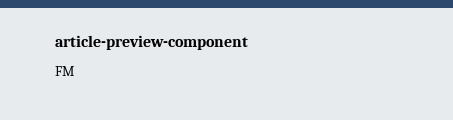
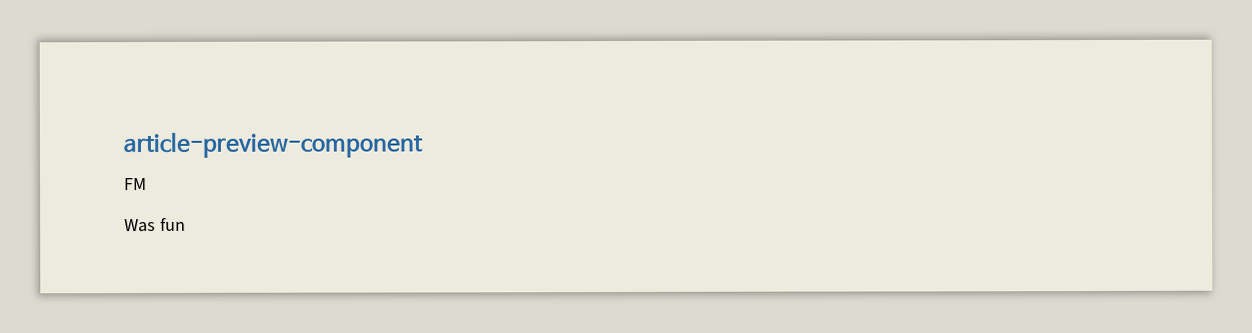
+ Was fun

